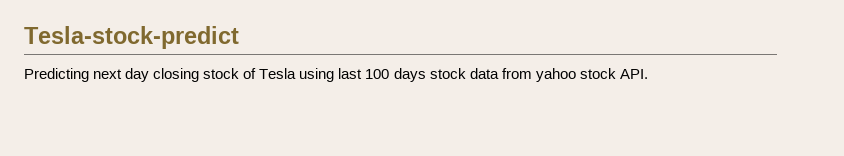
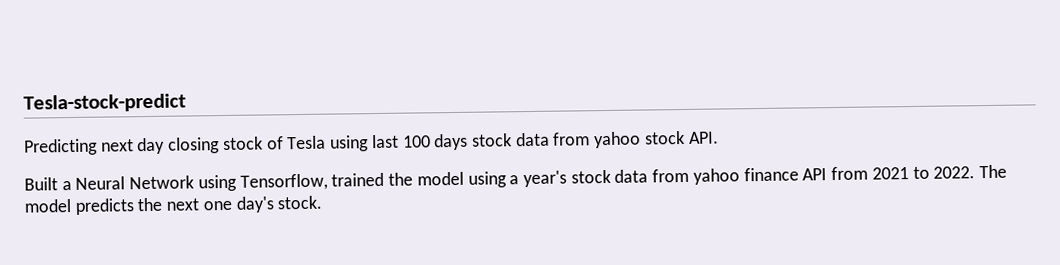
+ Built a Neural Network using Tensorflow, trained the model using a year's stock data from yahoo finance API from 2021 to 2022. The model predicts the next one day's stock.

